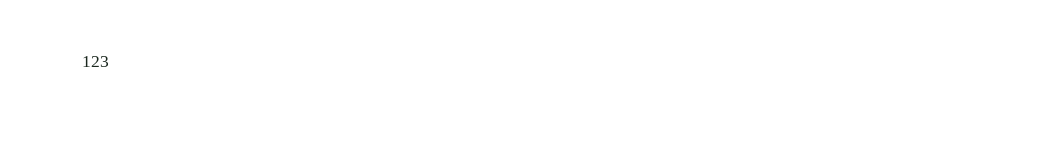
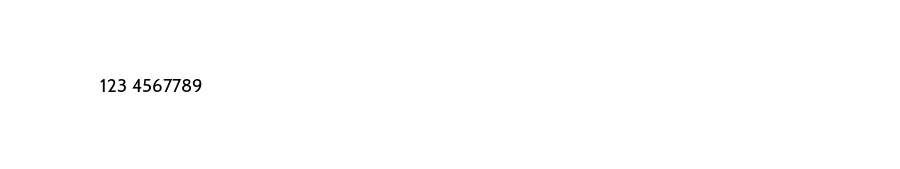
- 123
+ 123 4567789

